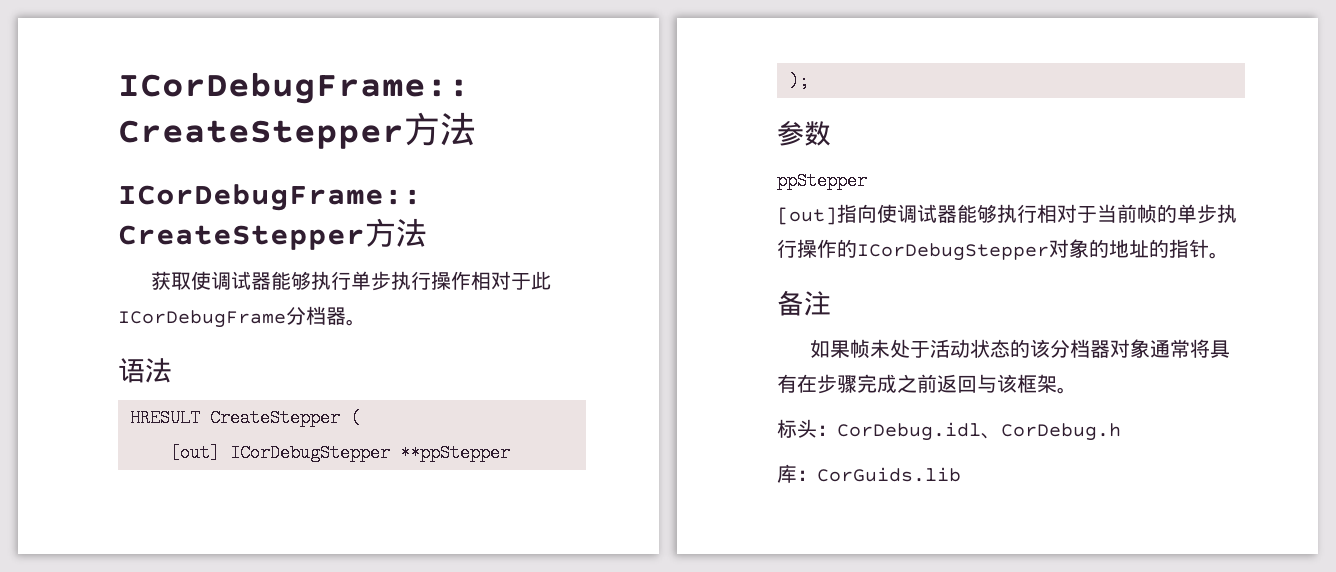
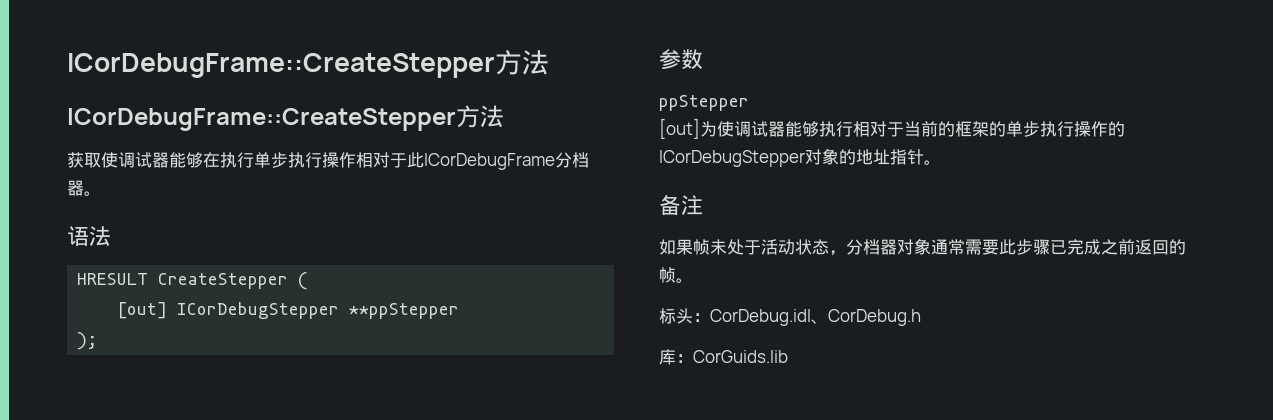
- 获取使调试器能够执行单步执行操作相对于此ICorDebugFrame分档器。
+ 获取使调试器能够在执行单步执行操作相对于此ICorDebugFrame分档器。
- [out]指向使调试器能够执行相对于当前帧的单步执行操作的ICorDebugStepper对象的地址的指针。
+ [out]为使调试器能够执行相对于当前的框架的单步执行操作的ICorDebugStepper对象的地址指针。
- 如果帧未处于活动状态的该分档器对象通常将具有在步骤完成之前返回与该框架。
+ 如果帧未处于活动状态，分档器对象通常需要此步骤已完成之前返回的帧。

